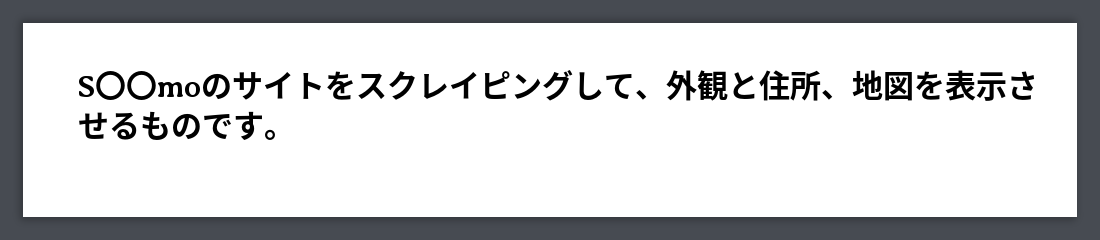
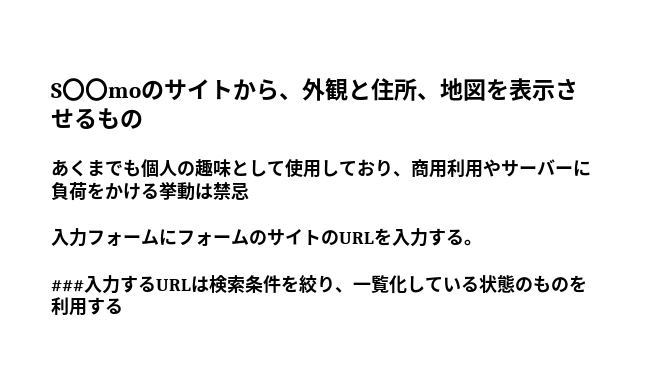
- S〇〇moのサイトをスクレイピングして、外観と住所、地図を表示させるものです。
+ S〇〇moのサイトから、外観と住所、地図を表示させるもの
+ あくまでも個人の趣味として使用しており、商用利用やサーバーに負荷をかける挙動は禁忌
+ 入力フォームにフォームのサイトのURLを入力する。
+ ###入力するURLは検索条件を絞り、一覧化している状態のものを利用する

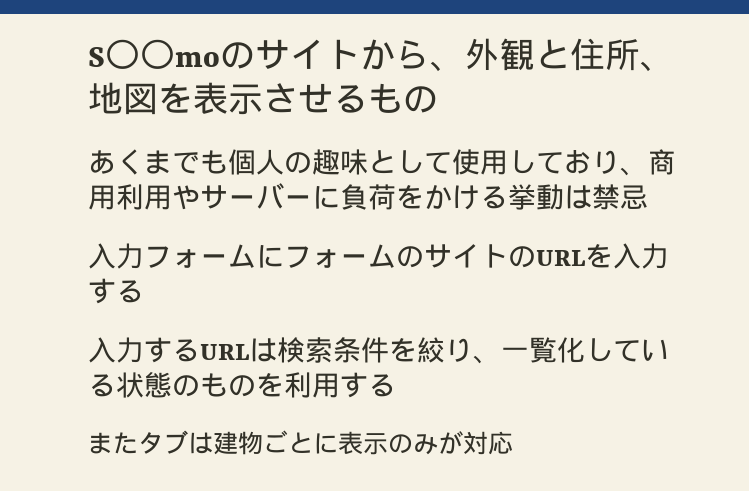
- 入力フォームにフォームのサイトのURLを入力する。
- ###入力するURLは検索条件を絞り、一覧化している状態のものを利用する
+ 入力フォームにフォームのサイトのURLを入力する
+ 入力するURLは検索条件を絞り、一覧化している状態のものを利用する
+ またタブは建物ごとに表示のみが対応

